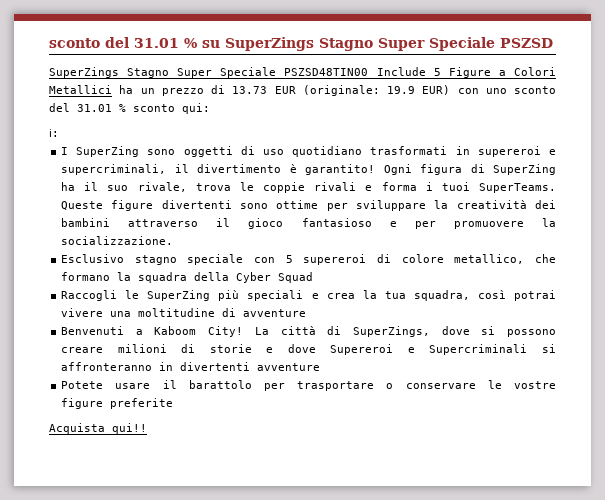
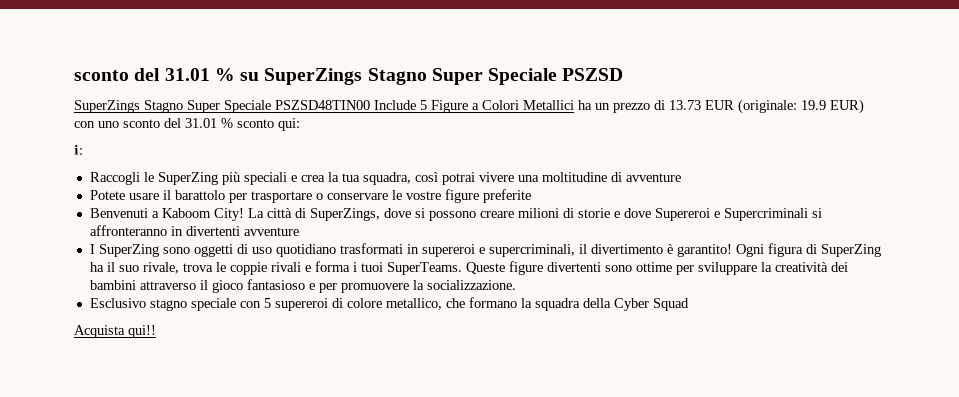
+ Raccogli le SuperZing più speciali e crea la tua squadra, così potrai vivere una moltitudine di avventure
+ Potete usare il barattolo per trasportare o conservare le vostre figure preferite
+ Benvenuti a Kaboom City! La città di SuperZings, dove si possono creare milioni di storie e dove Supereroi e Supercriminali si affronteranno in divertenti avventure
- Raccogli le SuperZing più speciali e crea la tua squadra, così potrai vivere una moltitudine di avventure
- Benvenuti a Kaboom City! La città di SuperZings, dove si possono creare milioni di storie e dove Supereroi e Supercriminali si affronteranno in divertenti avventure
- Potete usare il barattolo per trasportare o conservare le vostre figure preferite

